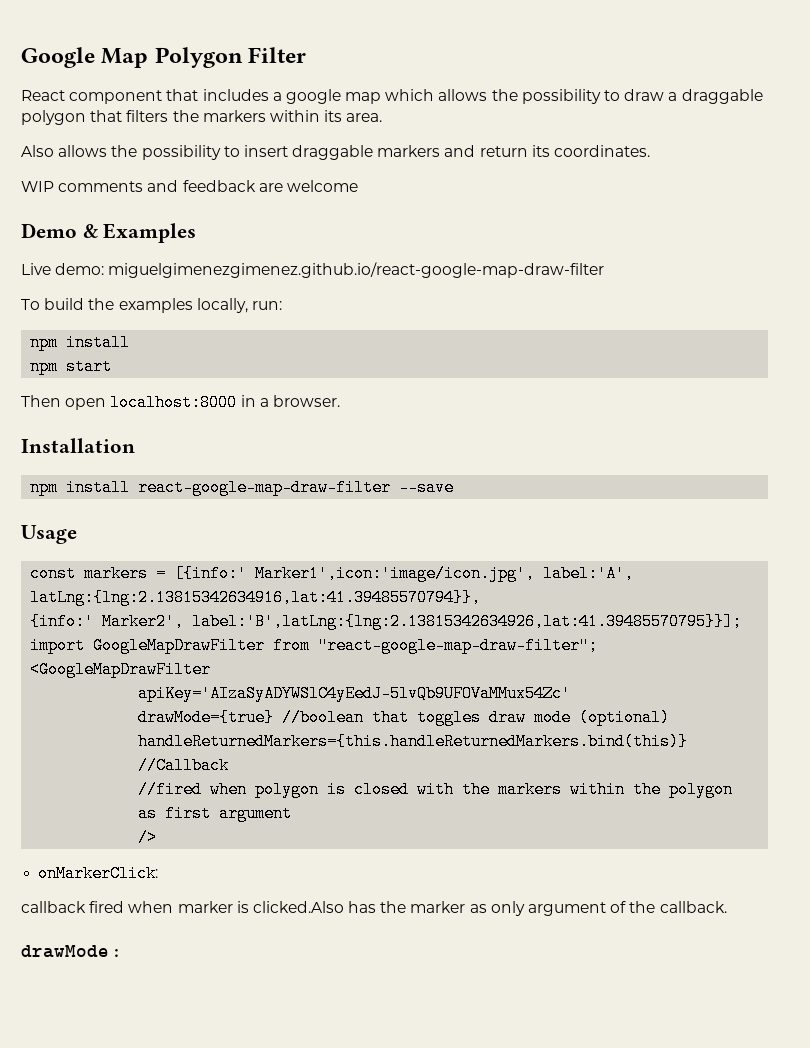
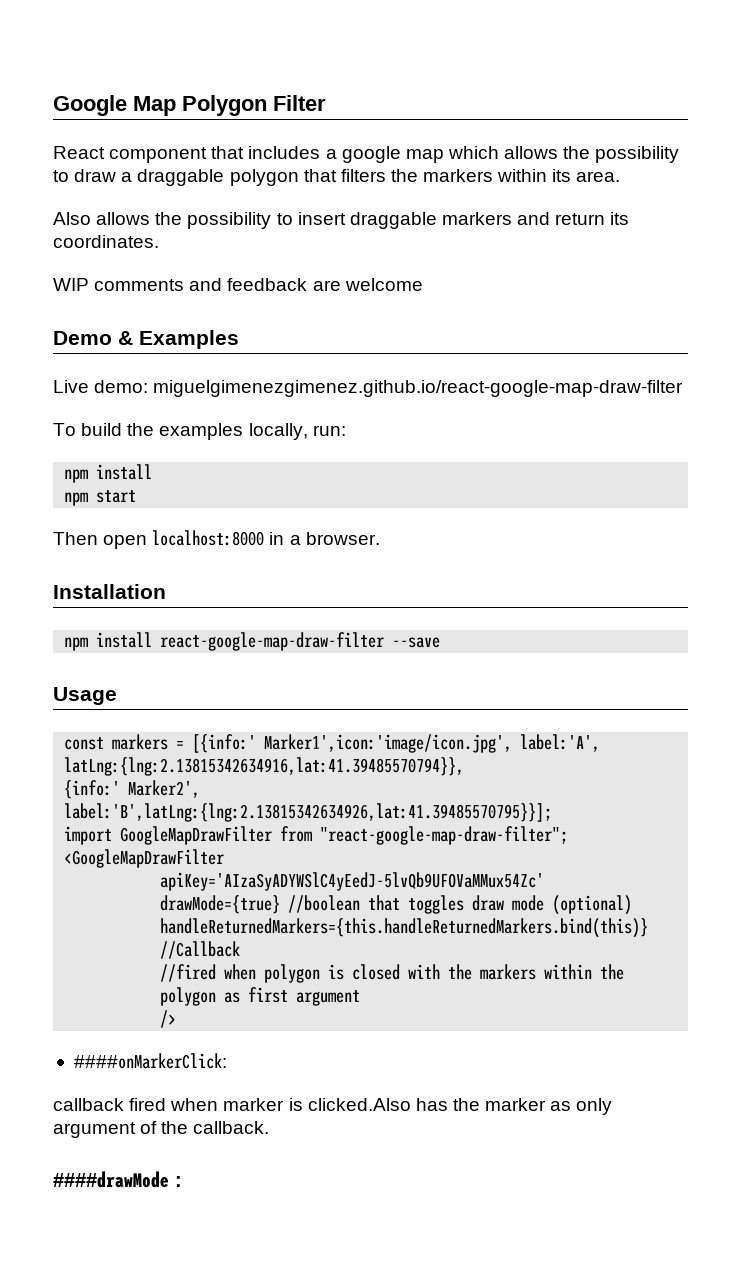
- onMarkerClick:
+ ####onMarkerClick:
- drawMode :
+ ####drawMode :

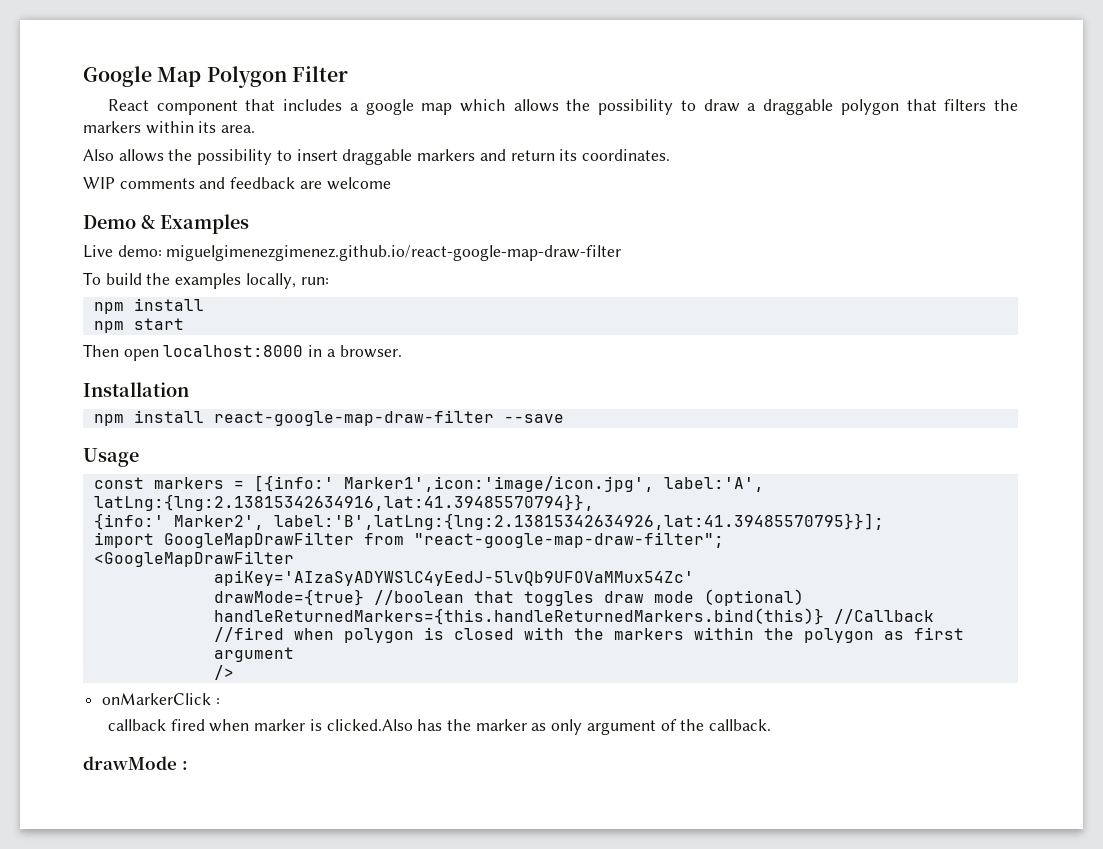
- ####onMarkerClick:
+ onMarkerClick :
- ####drawMode :
+ drawMode :

